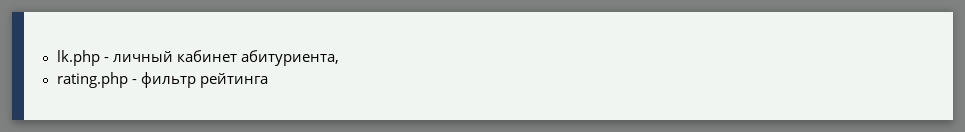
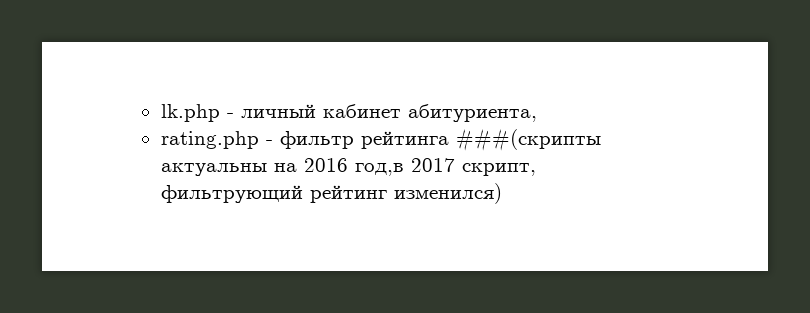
- rating.php - фильтр рейтинга
+ rating.php - фильтр рейтинга ###(скрипты актуальны на 2016 год,в 2017 скрипт, фильтрующий рейтинг изменился)

